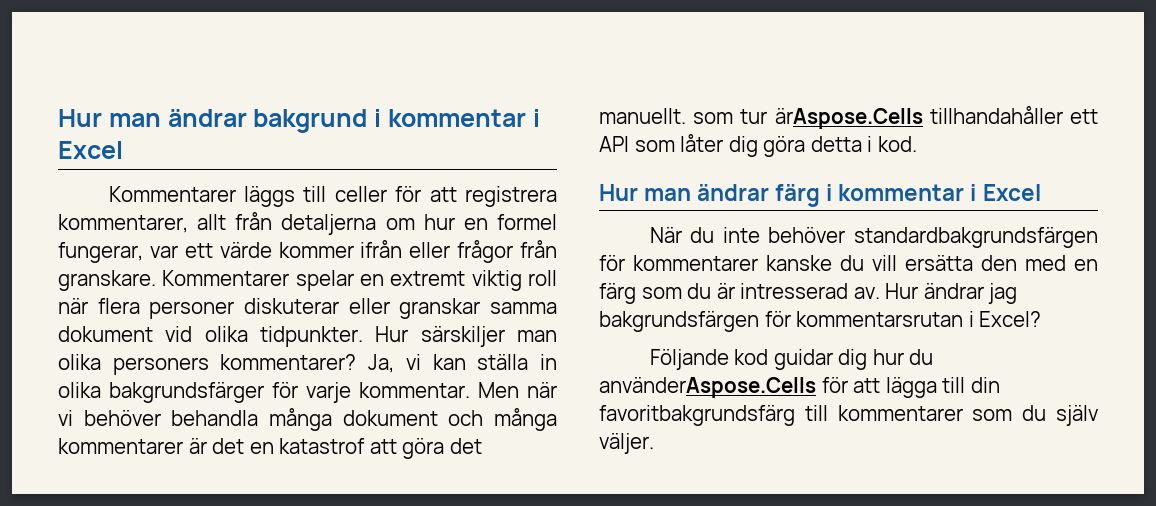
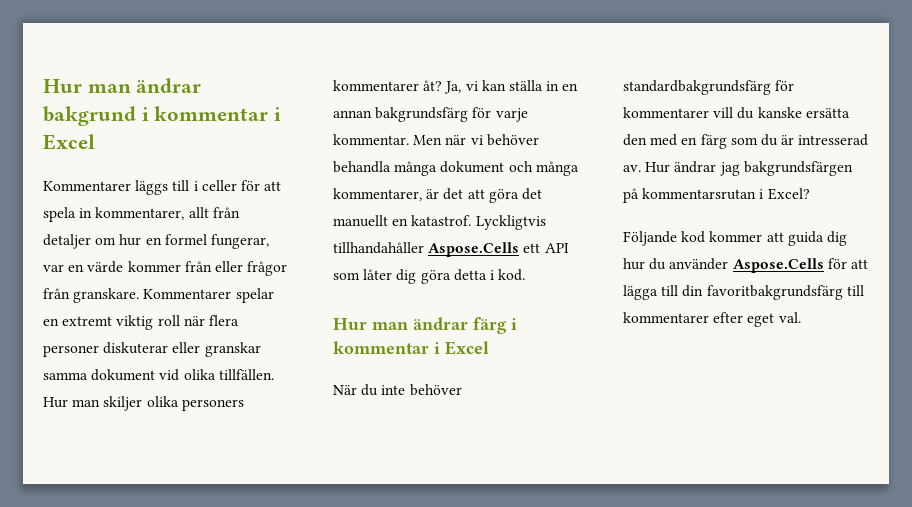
- Kommentarer läggs till celler för att registrera kommentarer, allt från detaljerna om hur en formel fungerar, var ett värde kommer ifrån eller frågor från granskare.
+ Kommentarer läggs till i celler för att spela in kommentarer, allt från detaljer om hur en formel fungerar, var en värde kommer från eller frågor från granskare.
- Kommentarer spelar en extremt viktig roll när flera personer diskuterar eller granskar samma dokument vid olika tidpunkter. Hur särskiljer man olika personers kommentarer?
+ Kommentarer spelar en extremt viktig roll när flera personer diskuterar eller granskar samma dokument vid olika tillfällen. Hur man skiljer olika personers kommentarer åt?
- Ja, vi kan ställa in olika bakgrundsfärger för varje kommentar.
+ Ja, vi kan ställa in en annan bakgrundsfärg för varje kommentar.
- Men när vi behöver behandla många dokument och många kommentarer är det en katastrof att göra det manuellt. som tur ärAspose.Cells tillhandahåller ett API som låter dig göra detta i kod.
+ Men när vi behöver behandla många dokument och många kommentarer, är det att göra det manuellt en katastrof. Lyckligtvis tillhandahåller Aspose.Cells ett API som låter dig göra detta i kod.
- När du inte behöver standardbakgrundsfärgen för kommentarer kanske du vill ersätta den med en färg som du är intresserad av.
+ När du inte behöver standardbakgrundsfärg för kommentarer vill du kanske ersätta den med en färg som du är intresserad av.
- Hur ändrar jag bakgrundsfärgen för kommentarsrutan i Excel?
+ Hur ändrar jag bakgrundsfärgen på kommentarsrutan i Excel?
- Följande kod guidar dig hur du använderAspose.Cells för att lägga till din favoritbakgrundsfärg till kommentarer som du själv väljer.
+ Följande kod kommer att guida dig hur du använder Aspose.Cells för att lägga till din favoritbakgrundsfärg till kommentarer efter eget val.

